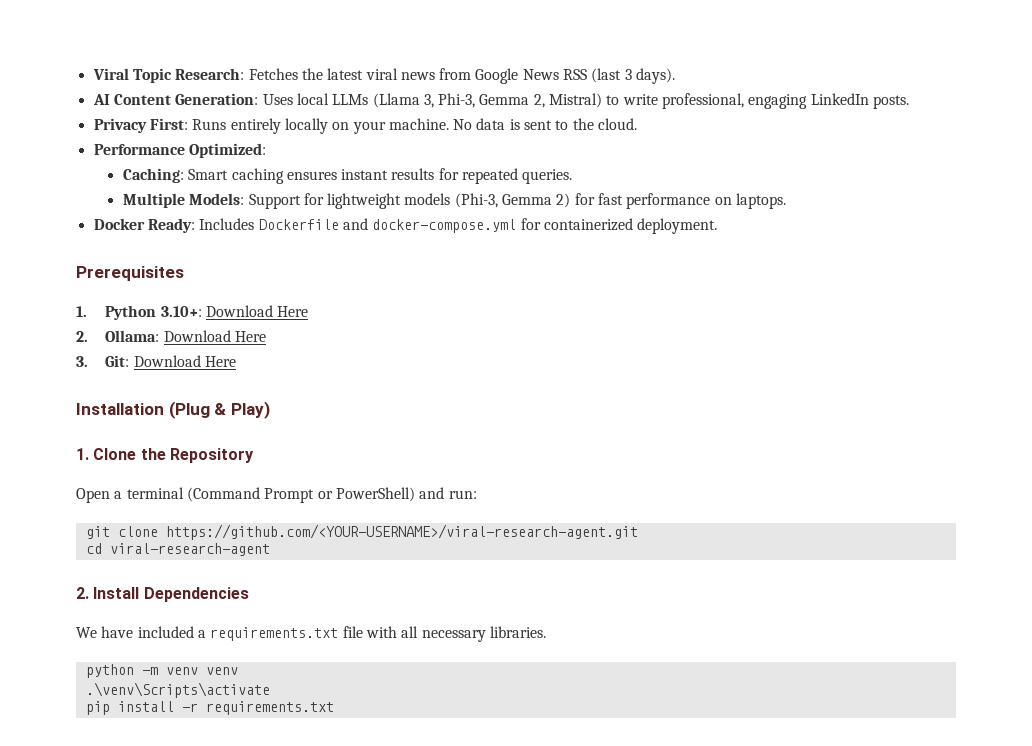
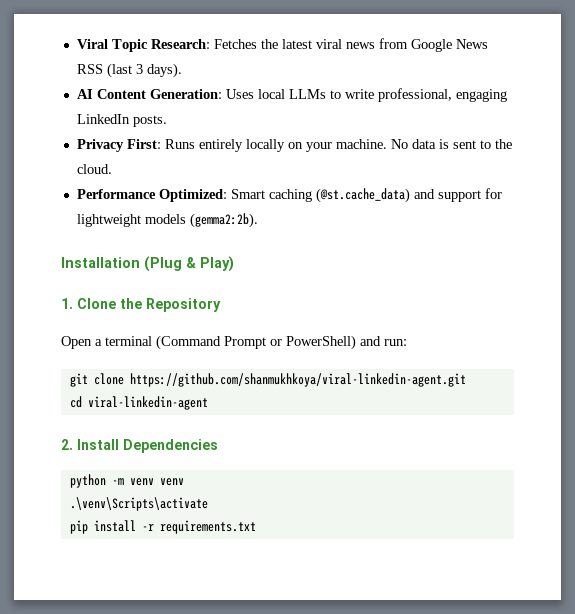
- AI Content Generation: Uses local LLMs (Llama 3, Phi-3, Gemma 2, Mistral) to write professional, engaging LinkedIn posts.
+ AI Content Generation: Uses local LLMs to write professional, engaging LinkedIn posts.
- Performance Optimized:
- Caching: Smart caching ensures instant results for repeated queries.
- Multiple Models: Support for lightweight models (Phi-3, Gemma 2) for fast performance on laptops.
- Docker Ready: Includes Dockerfile and docker-compose.yml for containerized deployment.
- Prerequisites
- 1. Python 3.10+: Download Here
- 2. Ollama: Download Here
- 3. Git: Download Here
+ Performance Optimized: Smart caching (@st.cache_data) and support for lightweight models (gemma2:2b).
- git clone https://github.com/<YOUR-USERNAME>/viral-research-agent.git
+ git clone https://github.com/shanmukhkoya/viral-linkedin-agent.git
- cd viral-research-agent
+ cd viral-linkedin-agent
- We have included a requirements.txt file with all necessary libraries.

